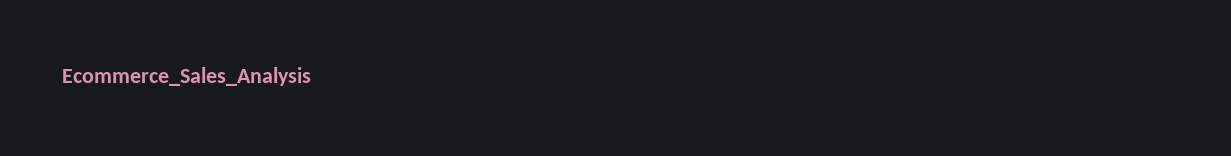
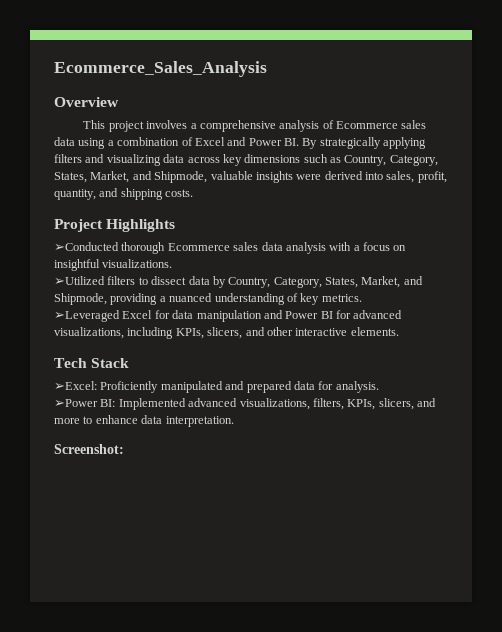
+ Overview
+ This project involves a comprehensive analysis of Ecommerce sales data using a combination of Excel and Power BI. By strategically applying filters and visualizing data across key dimensions such as Country, Category, States, Market, and Shipmode, valuable insights were derived into sales, profit, quantity, and shipping costs.
+ Project Highlights
+ ➢Conducted thorough Ecommerce sales data analysis with a focus on insightful visualizations.
+ ➢Utilized filters to dissect data by Country, Category, States, Market, and Shipmode, providing a nuanced understanding of key metrics.
+ ➢Leveraged Excel for data manipulation and Power BI for advanced visualizations, including KPIs, slicers, and other interactive elements.
+ Tech Stack
+ ➢Excel: Proficiently manipulated and prepared data for analysis.
+ ➢Power BI: Implemented advanced visualizations, filters, KPIs, slicers, and more to enhance data interpretation.
+ Screenshot:

